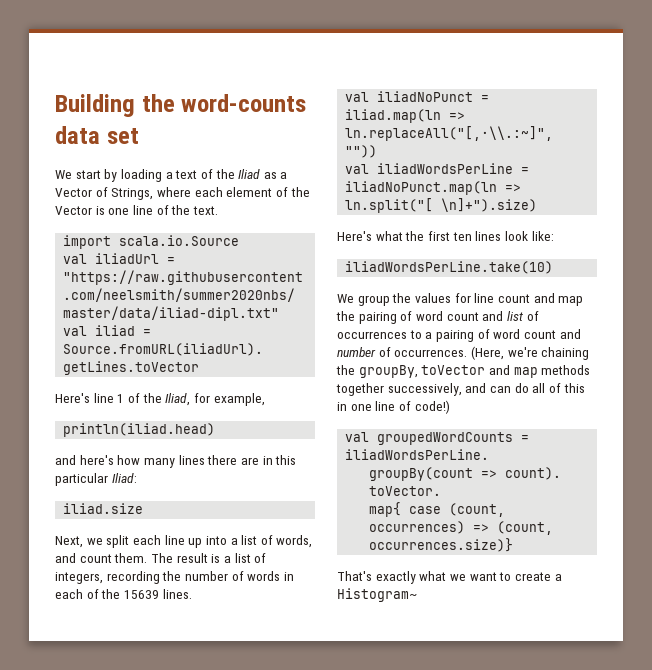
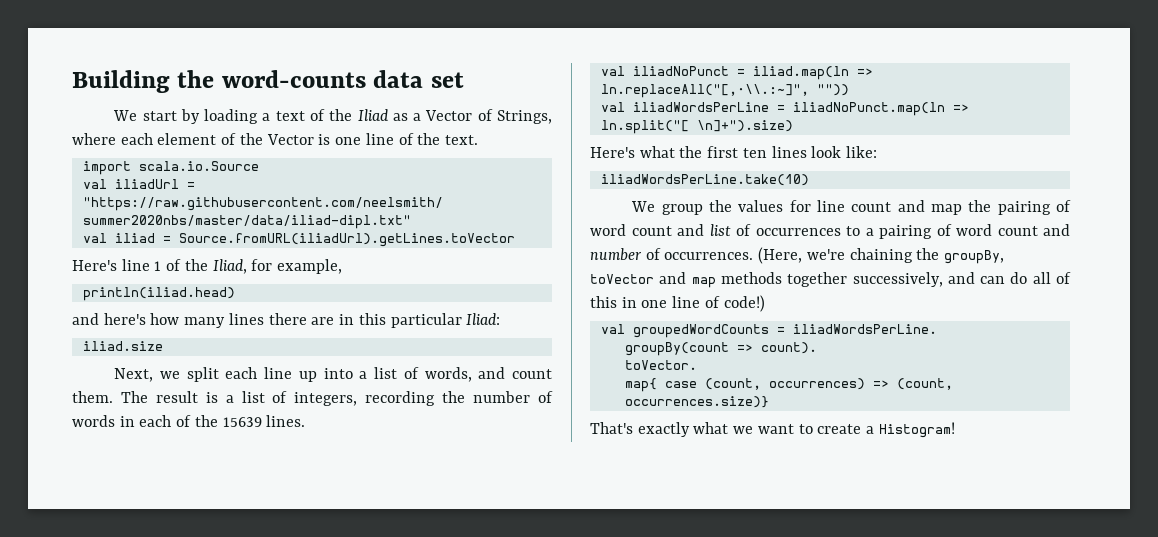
- That's exactly what we want to create a Histogram~
+ That's exactly what we want to create a Histogram!

